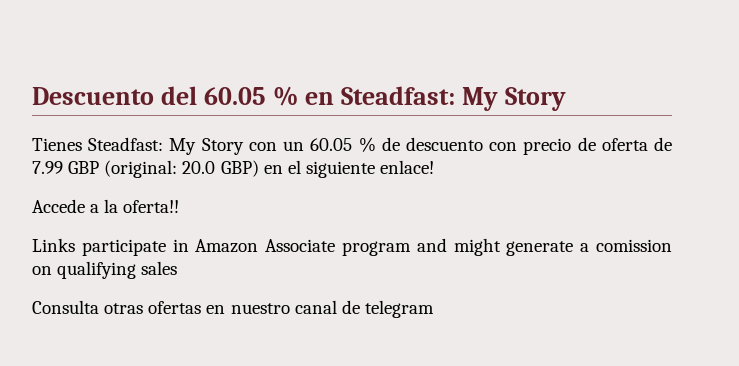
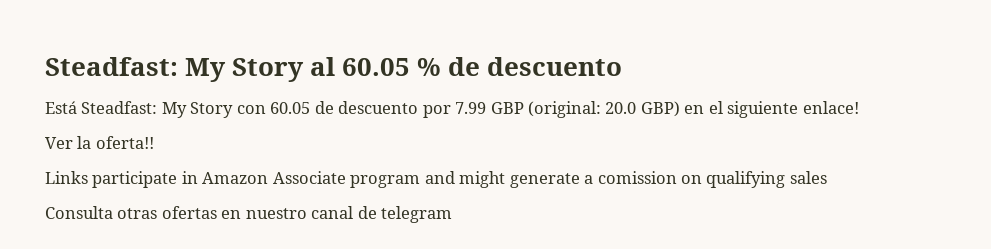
- Descuento del 60.05 % en Steadfast: My Story
- Tienes Steadfast: My Story con un 60.05 % de descuento con precio de oferta de 7.99 GBP (original: 20.0 GBP) en el siguiente enlace!
+ Steadfast: My Story al 60.05 % de descuento
+ Está Steadfast: My Story con 60.05 de descuento por 7.99 GBP (original: 20.0 GBP) en el siguiente enlace!
- Accede a la oferta!!
+ Ver la oferta!!

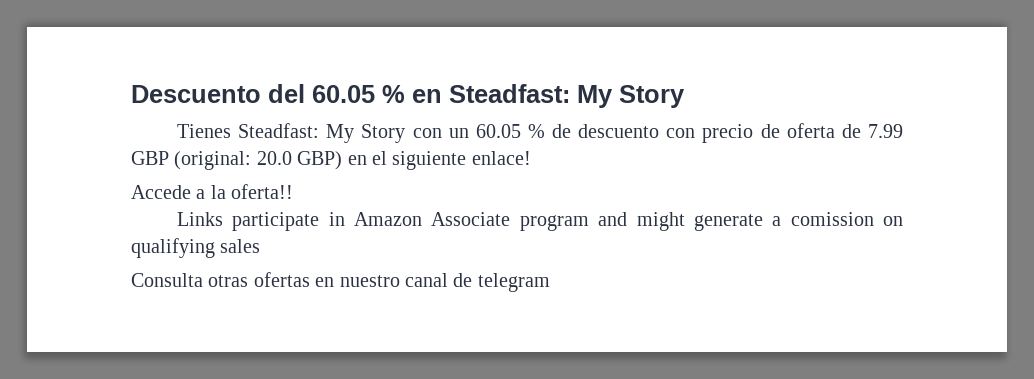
- Steadfast: My Story al 60.05 % de descuento
- Está Steadfast: My Story con 60.05 de descuento por 7.99 GBP (original: 20.0 GBP) en el siguiente enlace!
+ Descuento del 60.05 % en Steadfast: My Story
+ Tienes Steadfast: My Story con un 60.05 % de descuento con precio de oferta de 7.99 GBP (original: 20.0 GBP) en el siguiente enlace!
- Ver la oferta!!
+ Accede a la oferta!!

